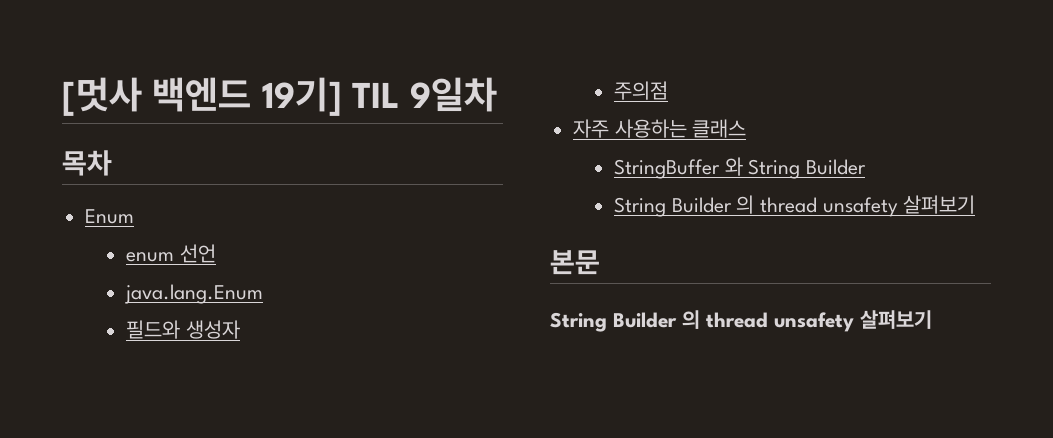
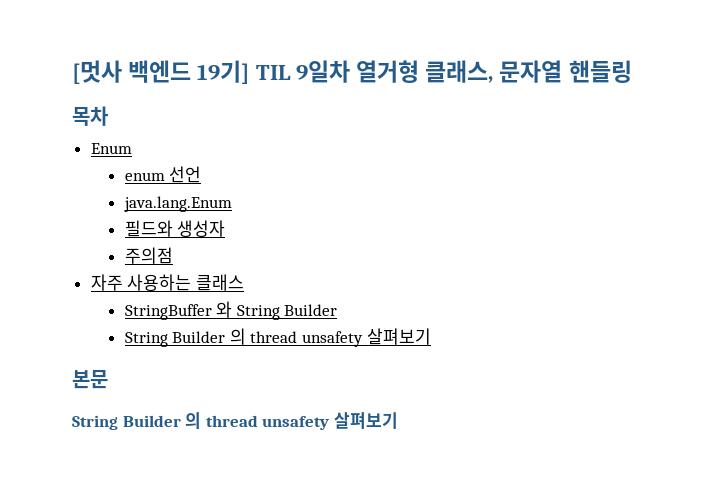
- [멋사 백엔드 19기] TIL 9일차
+ [멋사 백엔드 19기] TIL 9일차 열거형 클래스, 문자열 핸들링

